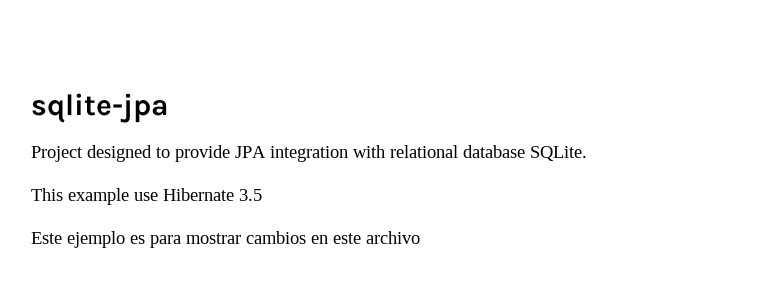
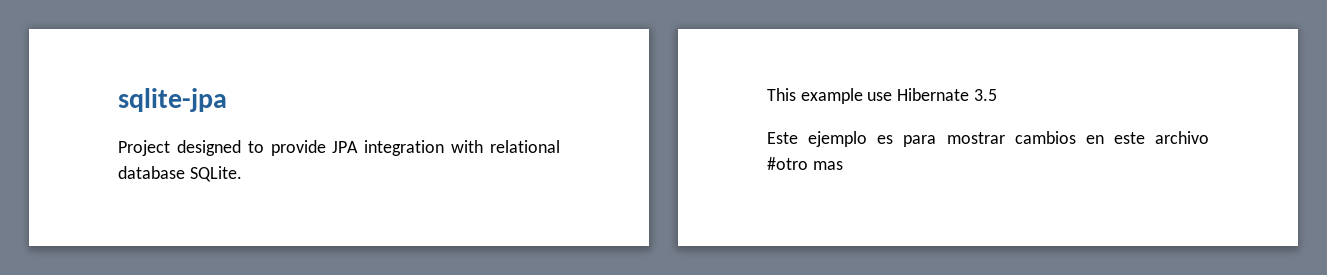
- Este ejemplo es para mostrar cambios en este archivo
+ Este ejemplo es para mostrar cambios en este archivo #otro mas

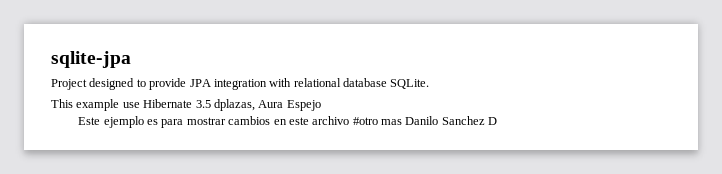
- This example use Hibernate 3.5
+ This example use Hibernate 3.5 dplazas, Aura Espejo
- Este ejemplo es para mostrar cambios en este archivo #otro mas
+ Este ejemplo es para mostrar cambios en este archivo #otro mas Danilo Sanchez D

